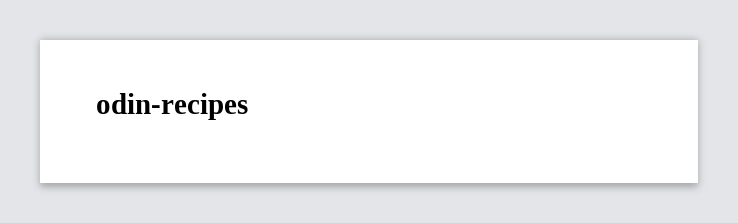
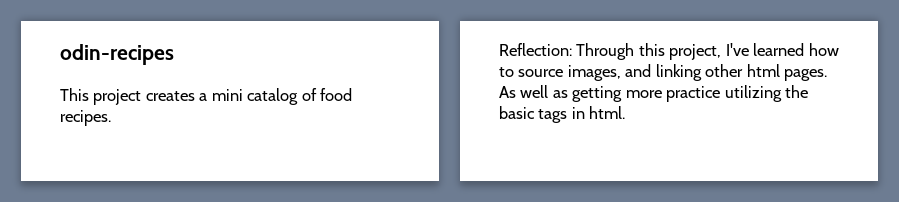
+ This project creates a mini catalog of food recipes.
+ Reflection: Through this project, I've learned how to source images, and linking other html pages. As well as getting more practice utilizing the basic tags in html.

